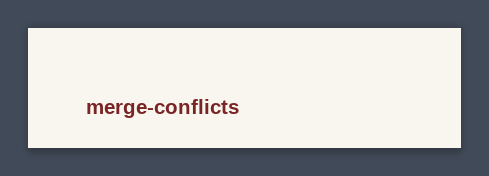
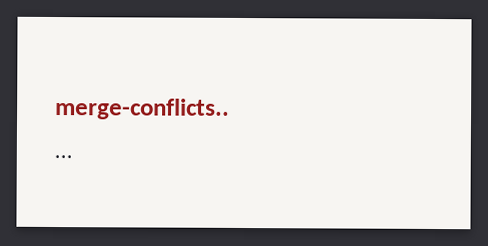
- merge-conflicts
+ merge-conflicts..
+ ...

